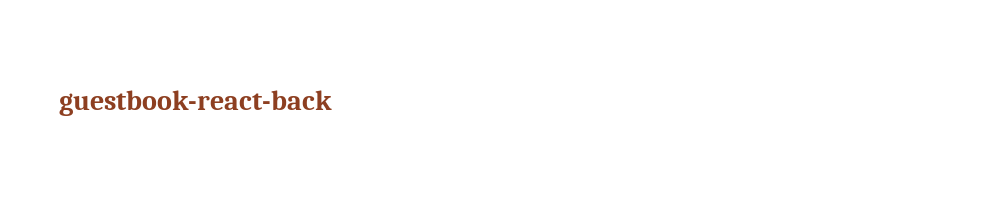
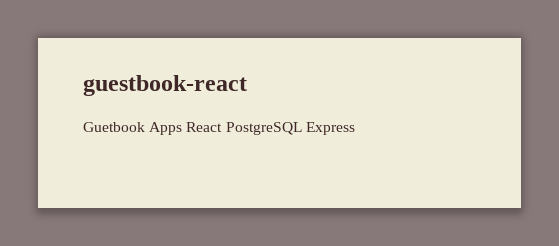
- guestbook-react-back
+ guestbook-react
+ Guetbook Apps React PostgreSQL Express

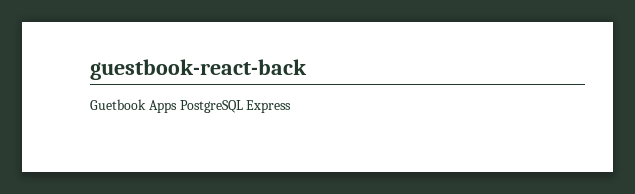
- guestbook-react
+ guestbook-react-back
- Guetbook Apps React PostgreSQL Express
+ Guetbook Apps PostgreSQL Express

